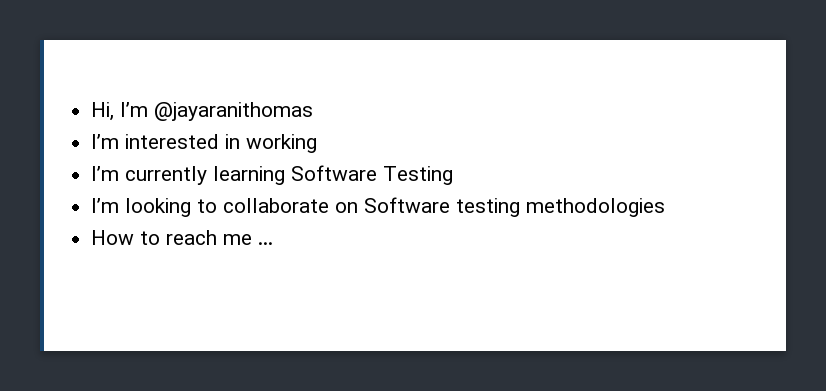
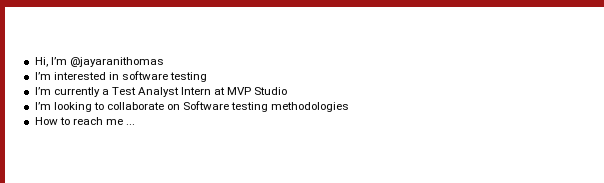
- I’m interested in working
+ I’m interested in software testing
- I’m currently learning Software Testing
+ I’m currently a Test Analyst Intern at MVP Studio

